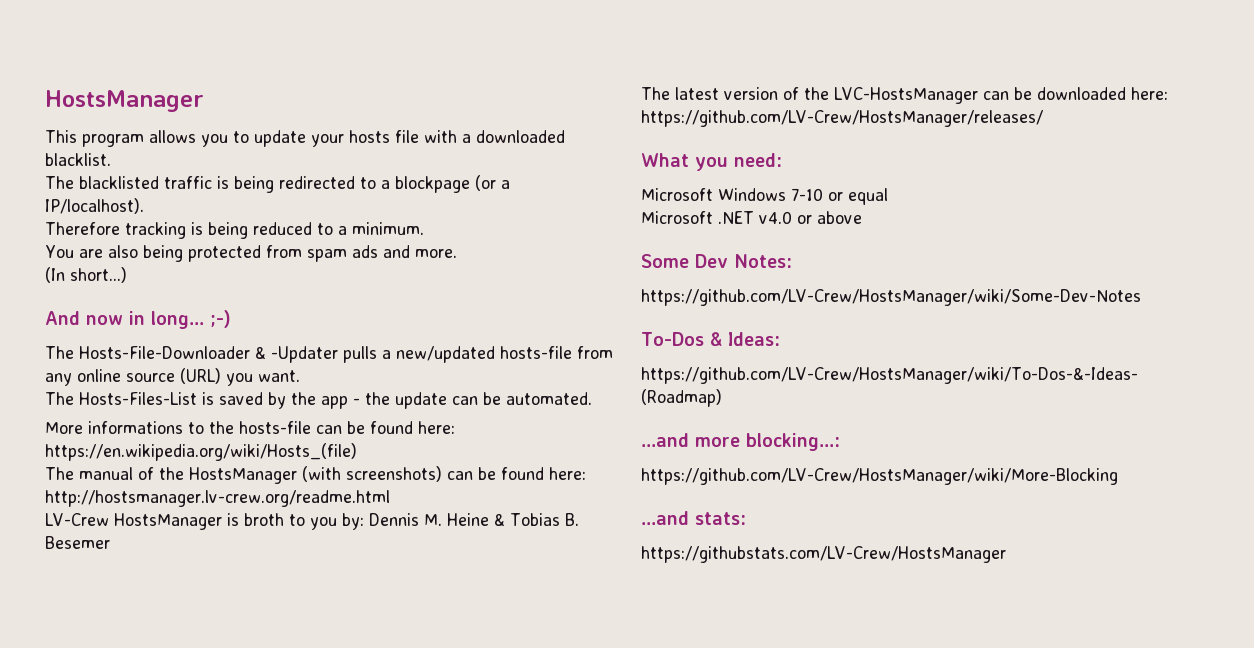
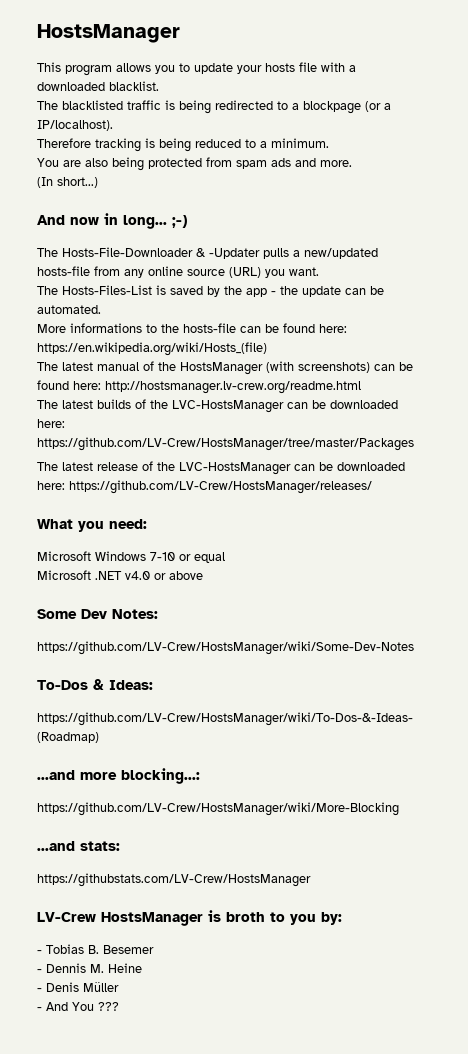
- The manual of the HostsManager (with screenshots) can be found here: http://hostsmanager.lv-crew.org/readme.html
+ The latest manual of the HostsManager (with screenshots) can be found here: http://hostsmanager.lv-crew.org/readme.html
- LV-Crew HostsManager is broth to you by: Dennis M. Heine & Tobias B. Besemer
- The latest version of the LVC-HostsManager can be downloaded here: https://github.com/LV-Crew/HostsManager/releases/
+ The latest builds of the LVC-HostsManager can be downloaded here: https://github.com/LV-Crew/HostsManager/tree/master/Packages
+ The latest release of the LVC-HostsManager can be downloaded here: https://github.com/LV-Crew/HostsManager/releases/
+ LV-Crew HostsManager is broth to you by:
+ - Tobias B. Besemer
+ - Dennis M. Heine
+ - Denis Müller
+ - And You ???

